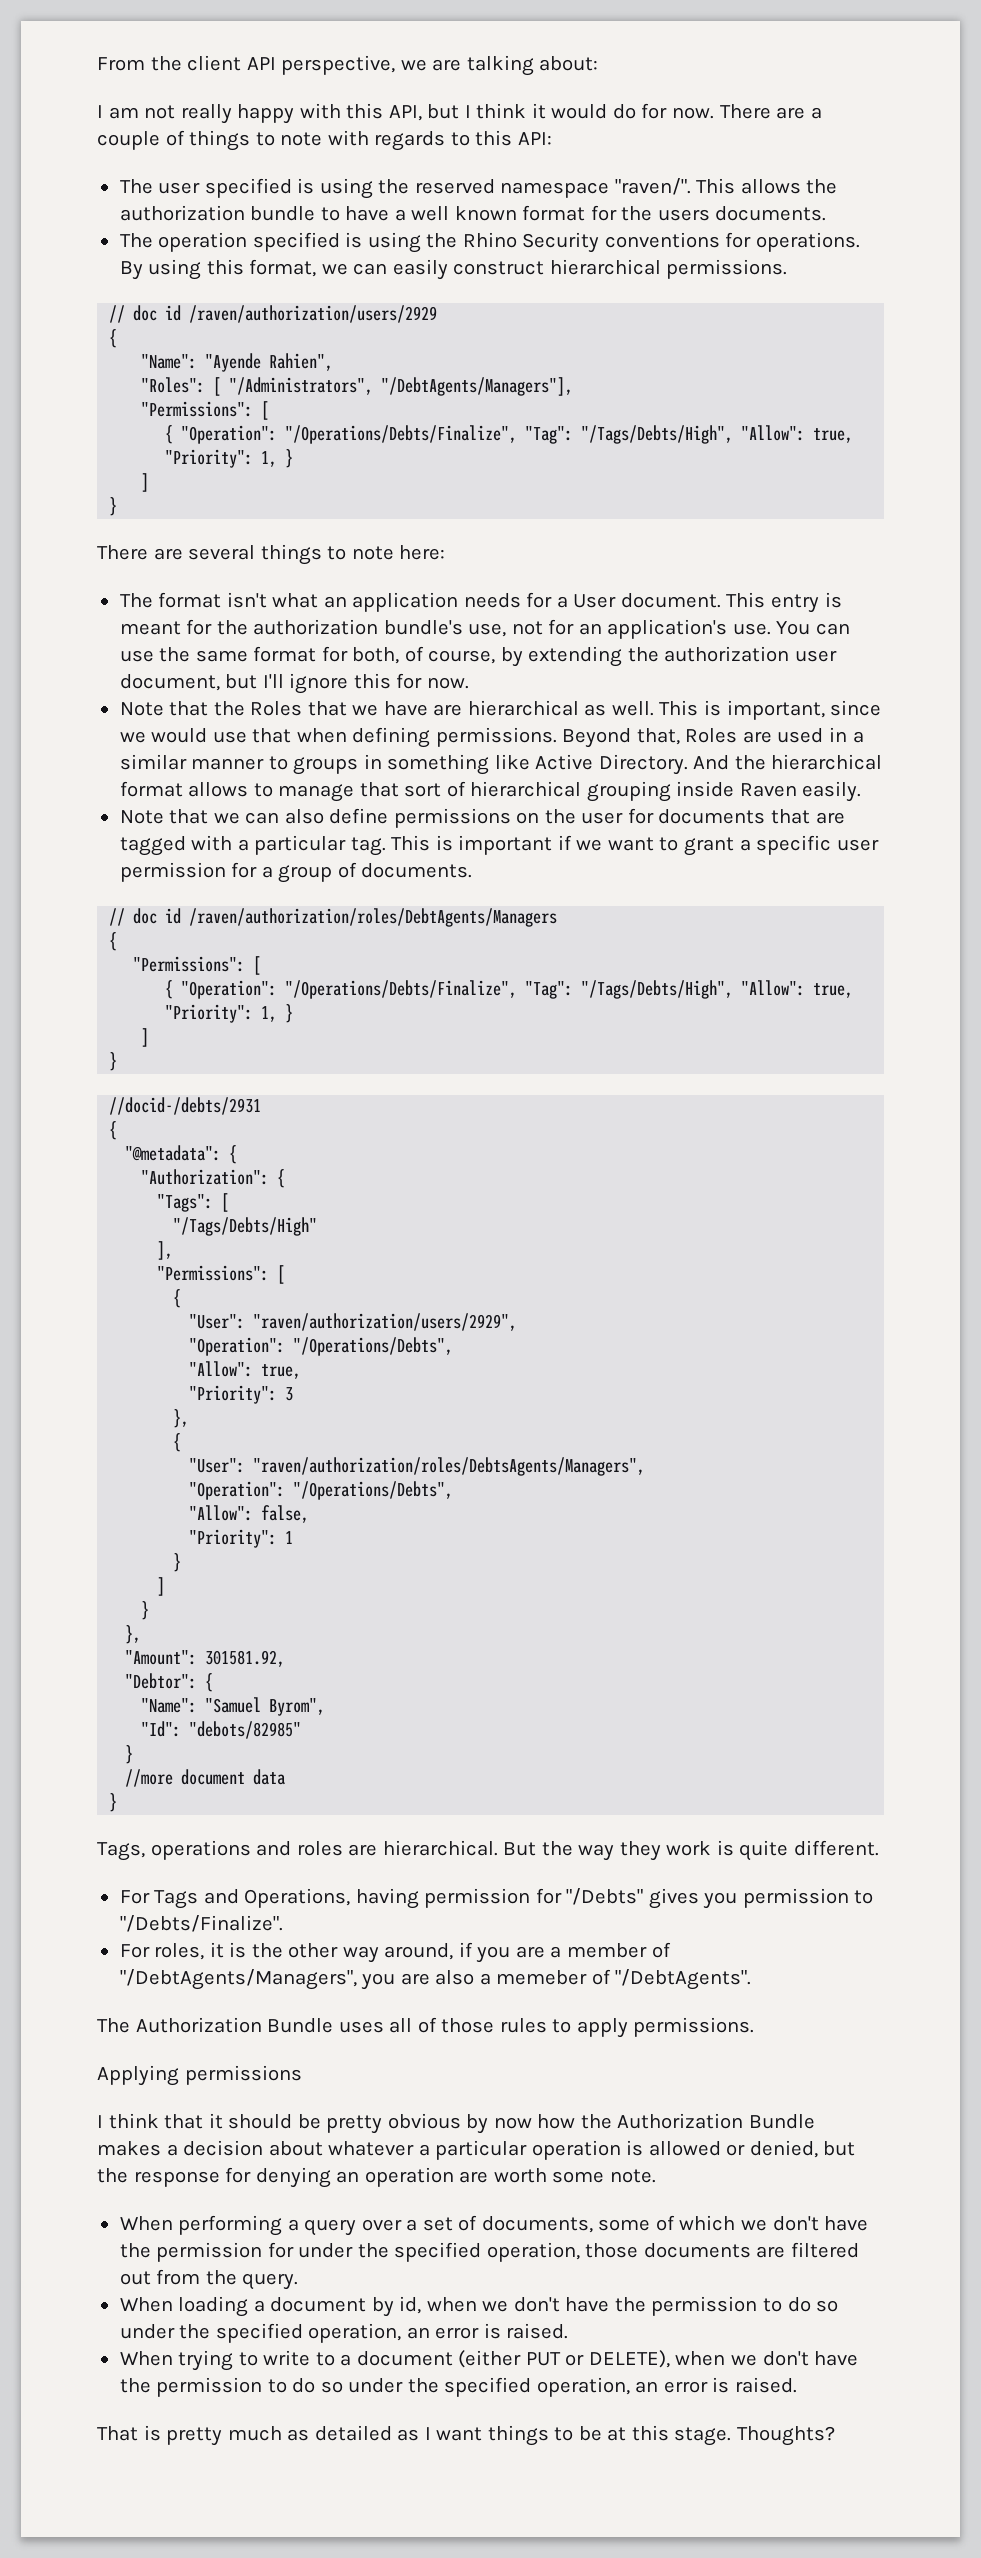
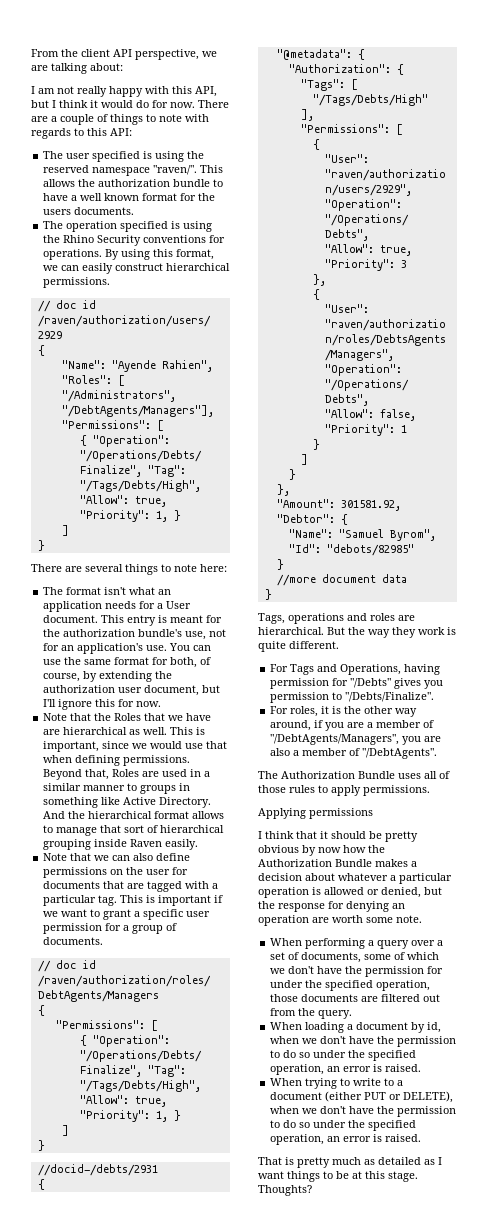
- For roles, it is the other way around, if you are a member of "/DebtAgents/Managers", you are also a memeber of "/DebtAgents".
+ For roles, it is the other way around, if you are a member of "/DebtAgents/Managers", you are also a member of "/DebtAgents".

